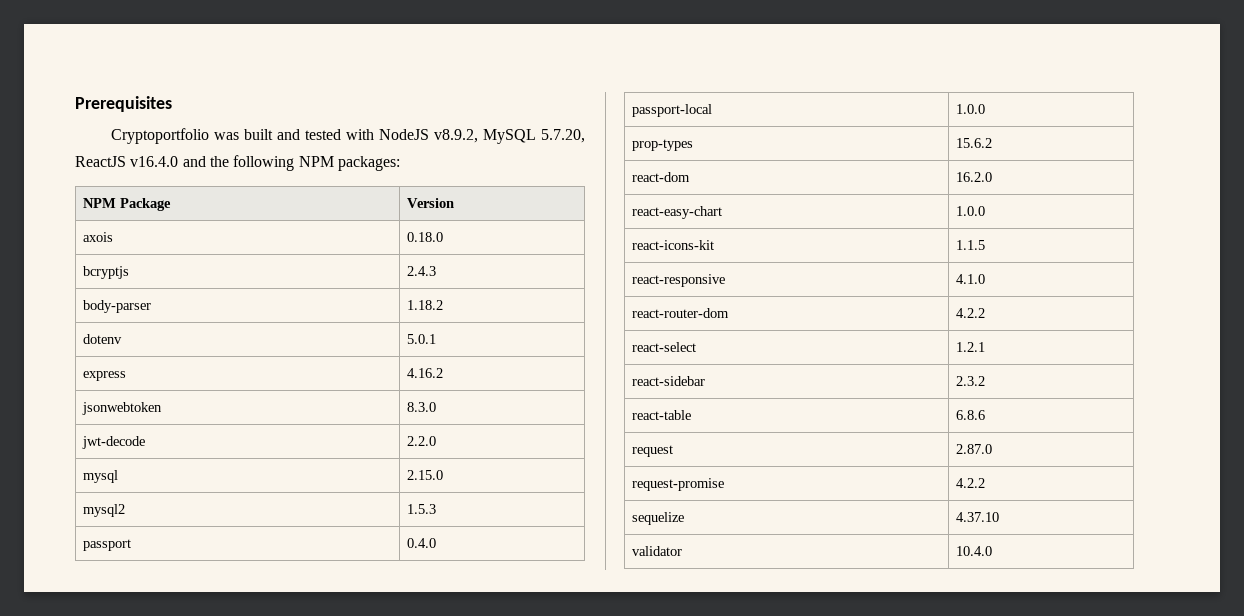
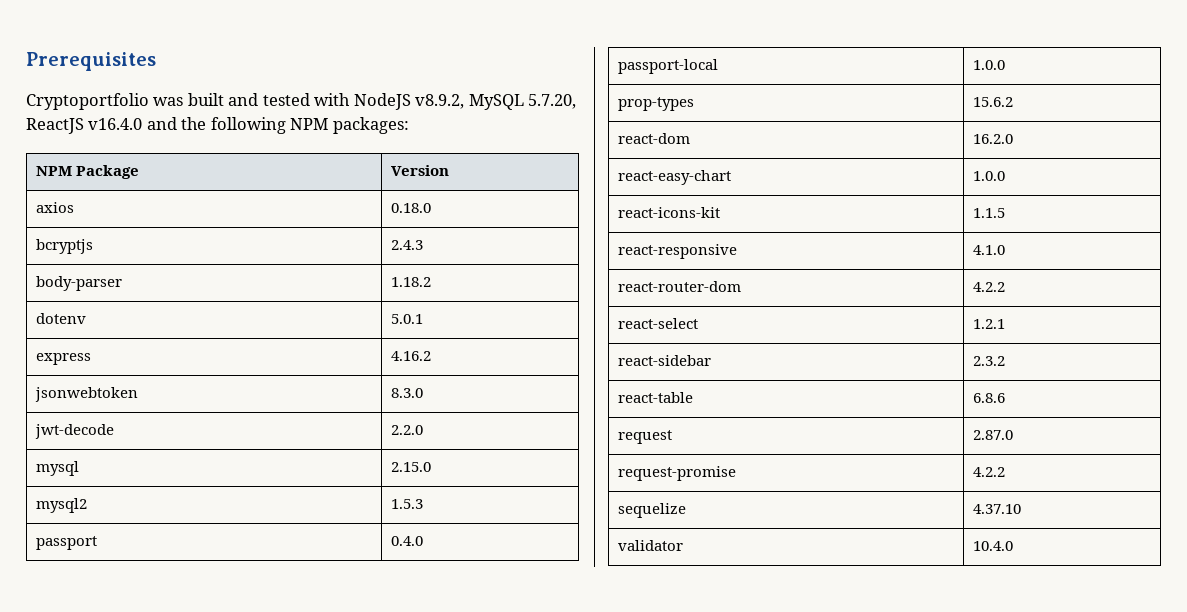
- axois | 0.18.0
+ axios | 0.18.0

